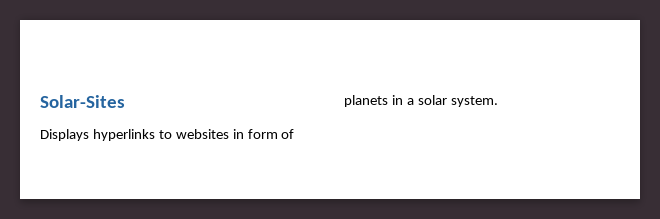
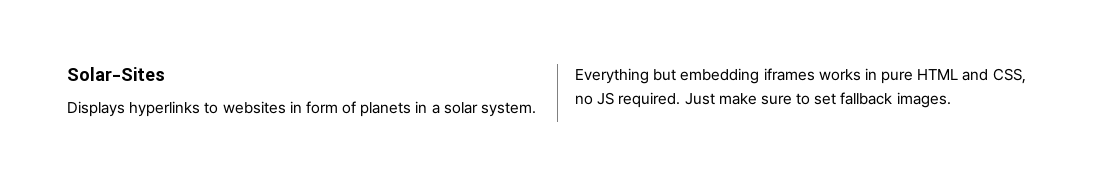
+ Everything but embedding iframes works in pure HTML and CSS, no JS required. Just make sure to set fallback images.

